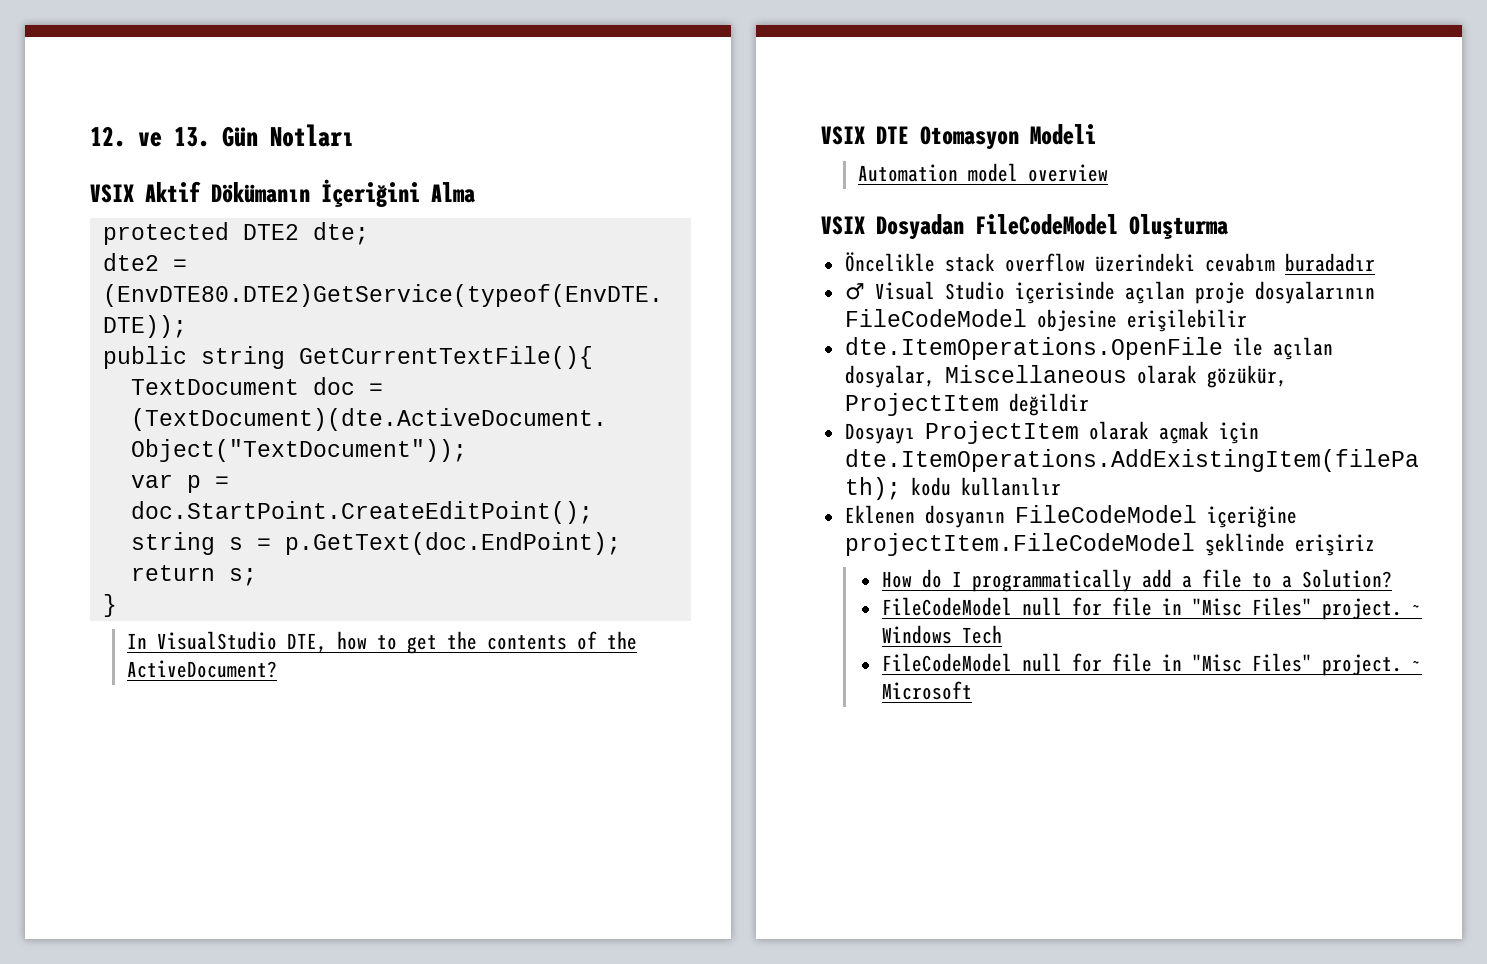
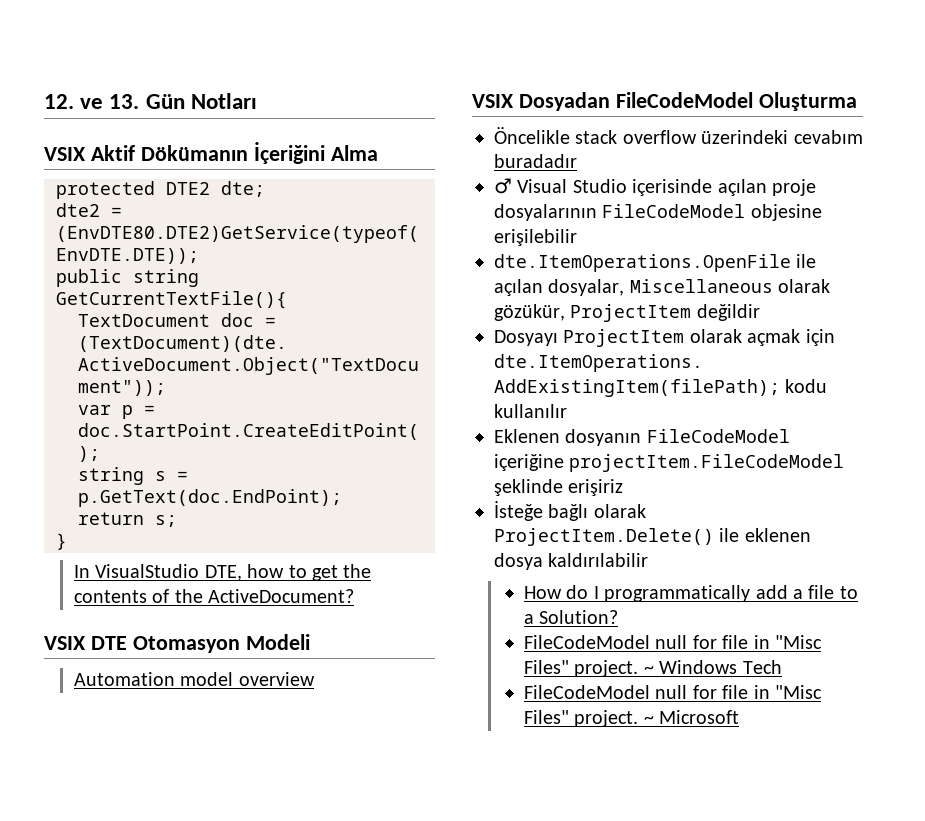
+ İsteğe bağlı olarak ProjectItem.Delete() ile eklenen dosya kaldırılabilir

